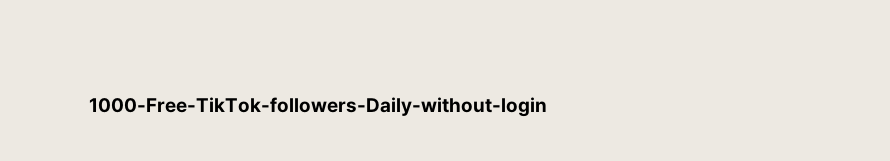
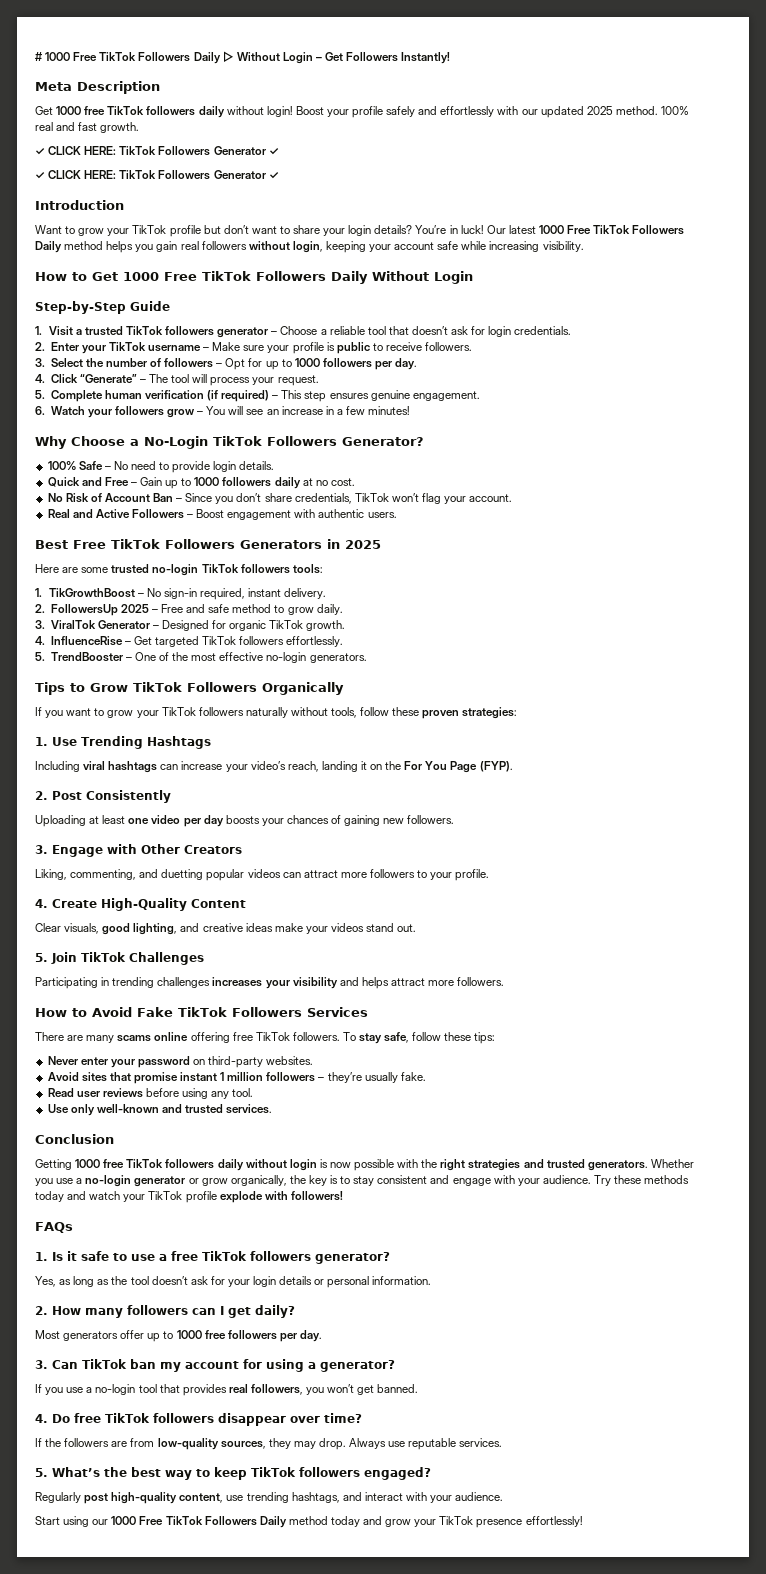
- 1000-Free-TikTok-followers-Daily-without-login
+ # 1000 Free TikTok Followers Daily ▷ Without Login – Get Followers Instantly!
+ Meta Description
+ Get 1000 free TikTok followers daily without login! Boost your profile safely and effortlessly with our updated 2025 method. 100% real and fast growth.
+ ✓ CLICK HERE: TikTok Followers Generator ✓
+ ✓ CLICK HERE: TikTok Followers Generator ✓
+ Introduction
+ Want to grow your TikTok profile but don’t want to share your login details? You’re in luck! Our latest 1000 Free TikTok Followers Daily method helps you gain real followers without login, keeping your account safe while increasing visibility.
+ How to Get 1000 Free TikTok Followers Daily Without Login
+ Step-by-Step Guide
+ 1. Visit a trusted TikTok followers generator – Choose a reliable tool that doesn’t ask for login credentials.
+ 2. Enter your TikTok username – Make sure your profile is public to receive followers.
+ 3. Select the number of followers – Opt for up to 1000 followers per day.
+ 4. Click “Generate” – The tool will process your request.
+ 5. Complete human verification (if required) – This step ensures genuine engagement.
+ 6. Watch your followers grow – You will see an increase in a few minutes!
+ Why Choose a No-Login TikTok Followers Generator?
+ 100% Safe – No need to provide login details.
+ Quick and Free – Gain up to 1000 followers daily at no cost.
+ No Risk of Account Ban – Since you don’t share credentials, TikTok won’t flag your account.
+ Real and Active Followers – Boost engagement with authentic users.
+ Best Free TikTok Followers Generators in 2025
+ Here are some trusted no-login TikTok followers tools:
+ 1. TikGrowthBoost – No sign-in required, instant delivery.
+ 2. FollowersUp 2025 – Free and safe method to grow daily.
+ 3. ViralTok Generator – Designed for organic TikTok growth.
+ 4. InfluenceRise – Get targeted TikTok followers effortlessly.
+ 5. TrendBooster – One of the most effective no-login generators.
+ Tips to Grow TikTok Followers Organically
+ If you want to grow your TikTok followers naturally without tools, follow these proven strategies:
+ 1. Use Trending Hashtags
+ Including viral hashtags can increase your video’s reach, landing it on the For You Page (FYP).
+ 2. Post Consistently
+ Uploading at least one video per day boosts your chances of gaining new followers.
+ 3. Engage with Other Creators
+ Liking, commenting, and duetting popular videos can attract more followers to your profile.
+ 4. Create High-Quality Content
+ Clear visuals, good lighting, and creative ideas make your videos stand out.
+ 5. Join TikTok Challenges
+ Participating in trending challenges increases your visibility and helps attract more followers.
+ How to Avoid Fake TikTok Followers Services
+ There are many scams online offering free TikTok followers. To stay safe, follow these tips:
+ Never enter your password on third-party websites.
+ Avoid sites that promise instant 1 million followers – they’re usually fake.
+ Read user reviews before using any tool.
+ Use only well-known and trusted services.
+ Conclusion
+ Getting 1000 free TikTok followers daily without login is now possible with the right strategies and trusted generators. Whether you use a no-login generator or grow organically, the key is to stay consistent and engage with your audience. Try these methods today and watch your TikTok profile explode with followers!
+ FAQs
+ 1. Is it safe to use a free TikTok followers generator?
+ Yes, as long as the tool doesn’t ask for your login details or personal information.
+ 2. How many followers can I get daily?
+ Most generators offer up to 1000 free followers per day.
+ 3. Can TikTok ban my account for using a generator?
+ If you use a no-login tool that provides real followers, you won’t get banned.
+ 4. Do free TikTok followers disappear over time?
+ If the followers are from low-quality sources, they may drop. Always use reputable services.
+ 5. What’s the best way to keep TikTok followers engaged?
+ Regularly post high-quality content, use trending hashtags, and interact with your audience.
+ Start using our 1000 Free TikTok Followers Daily method today and grow your TikTok presence effortlessly!

